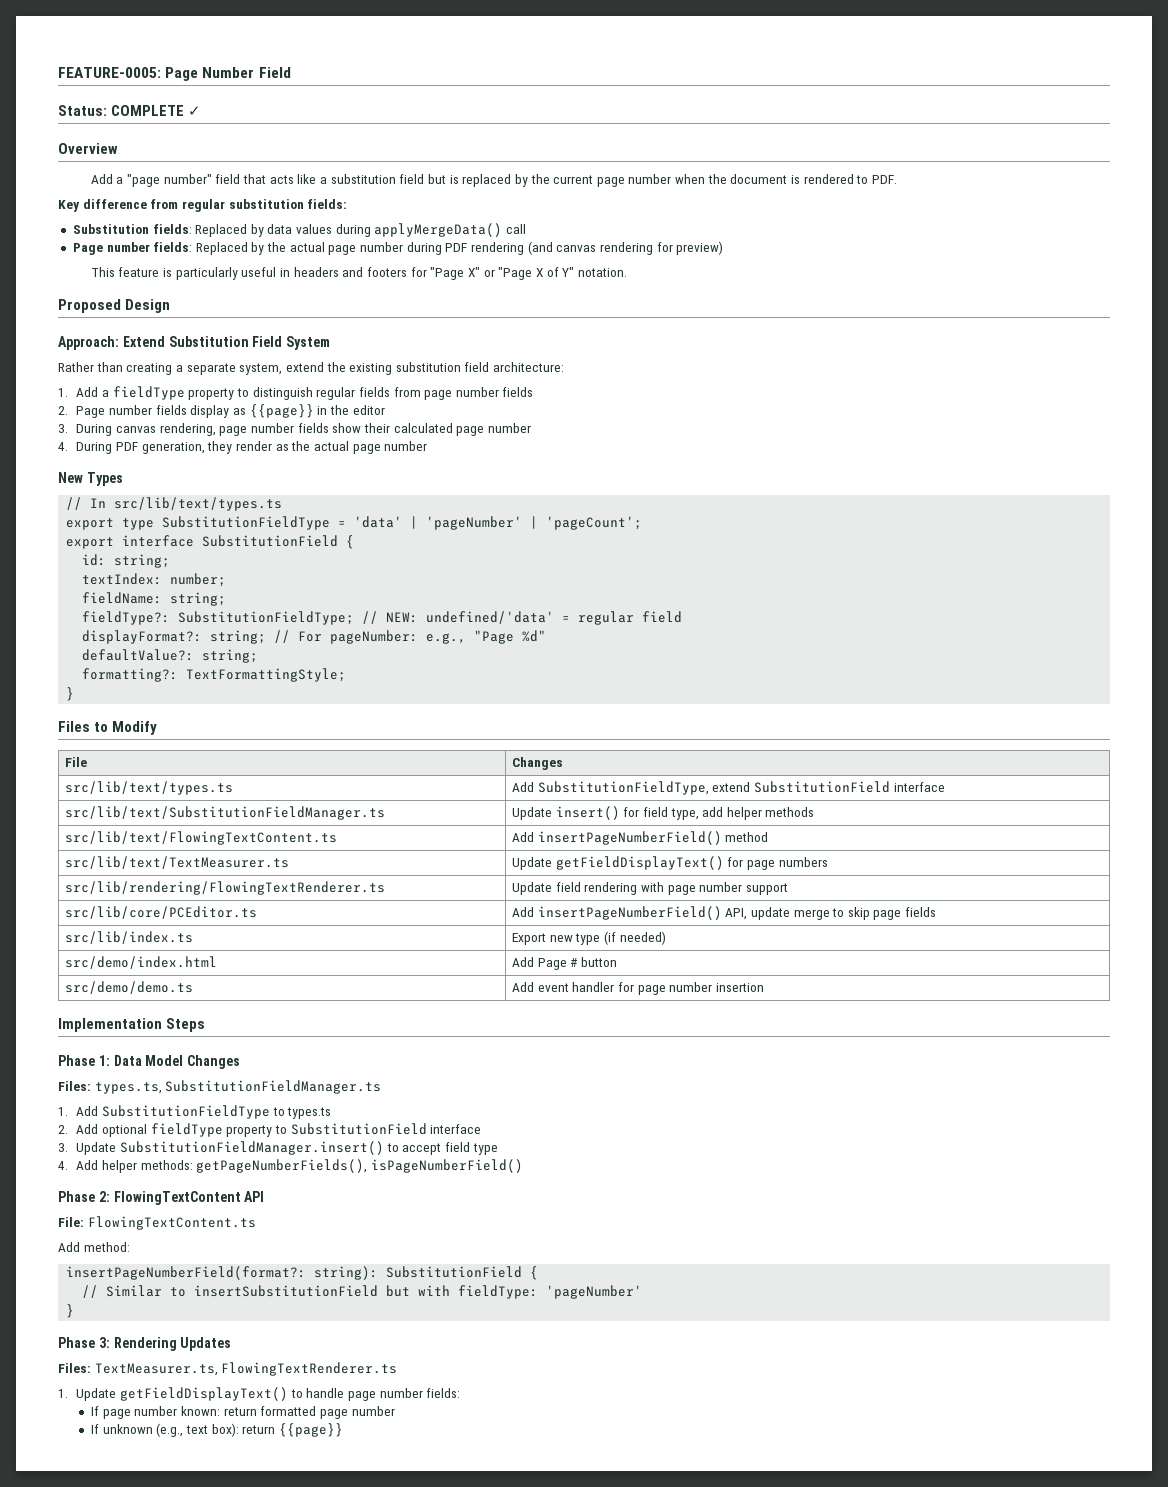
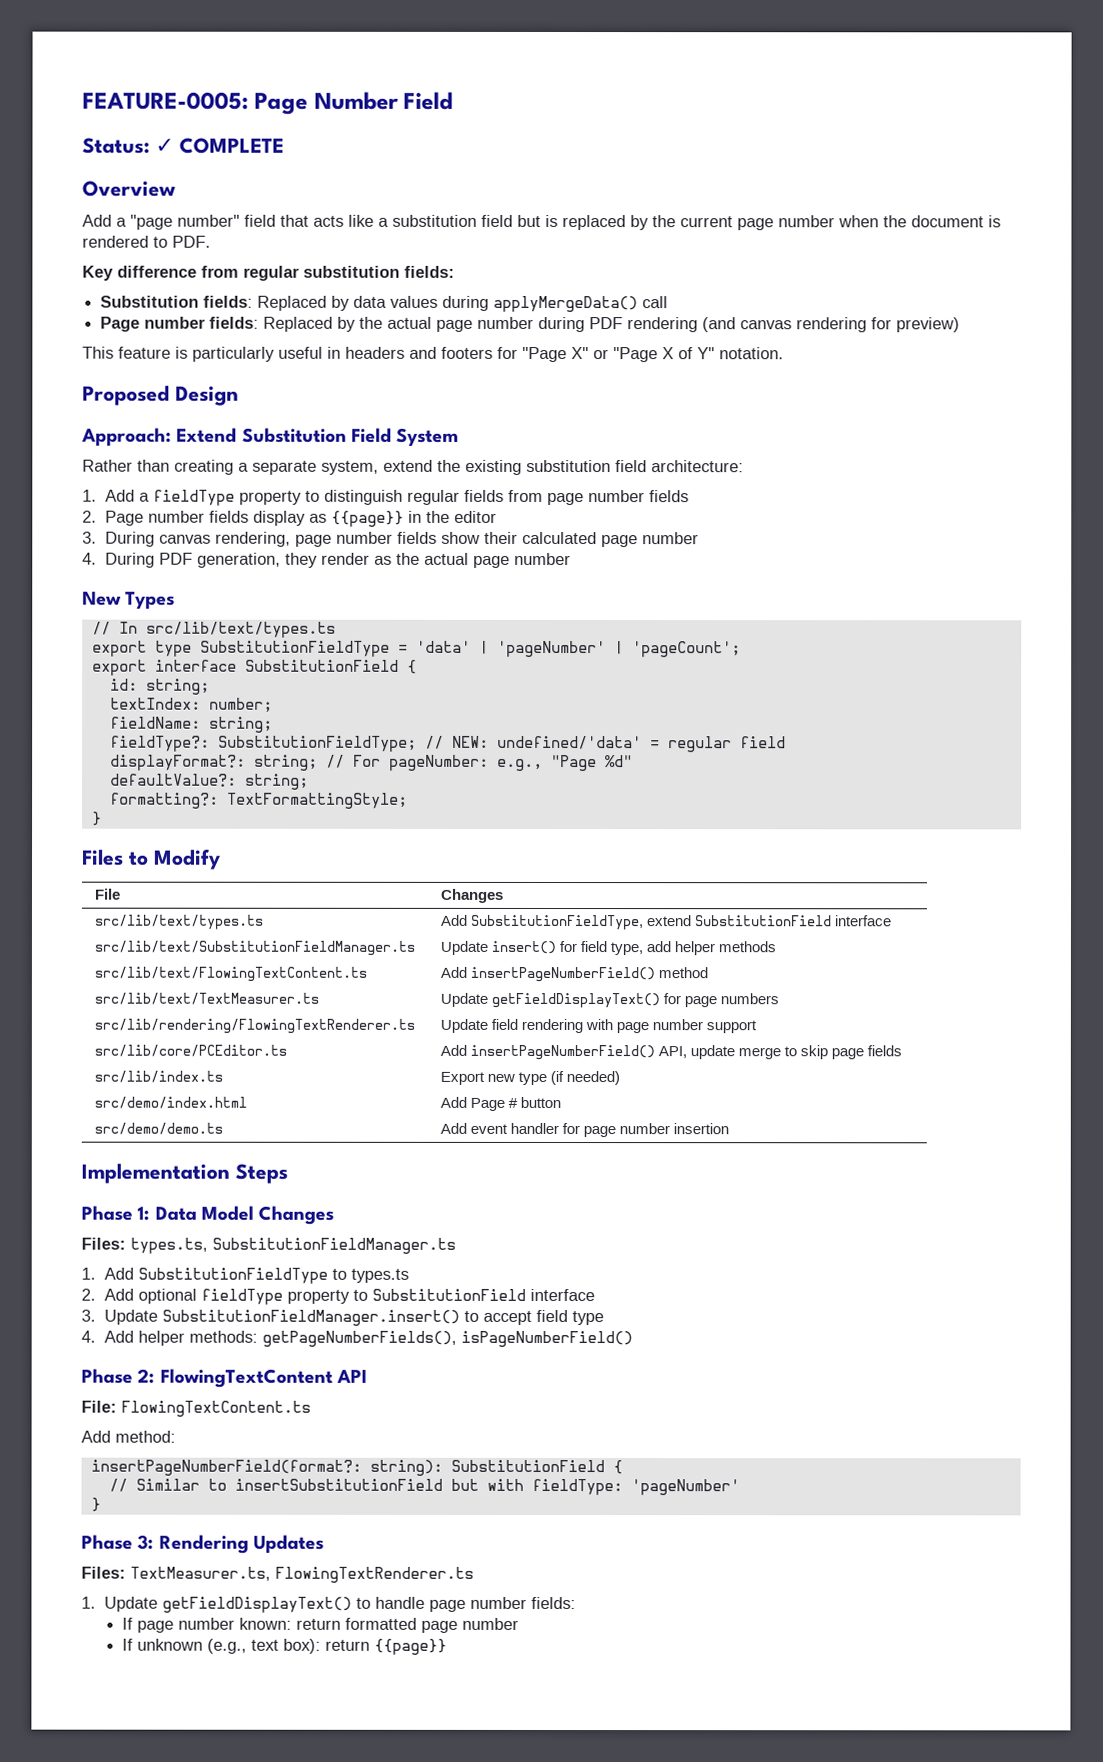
- Status: COMPLETE ✓
+ Status: ✓ COMPLETE

